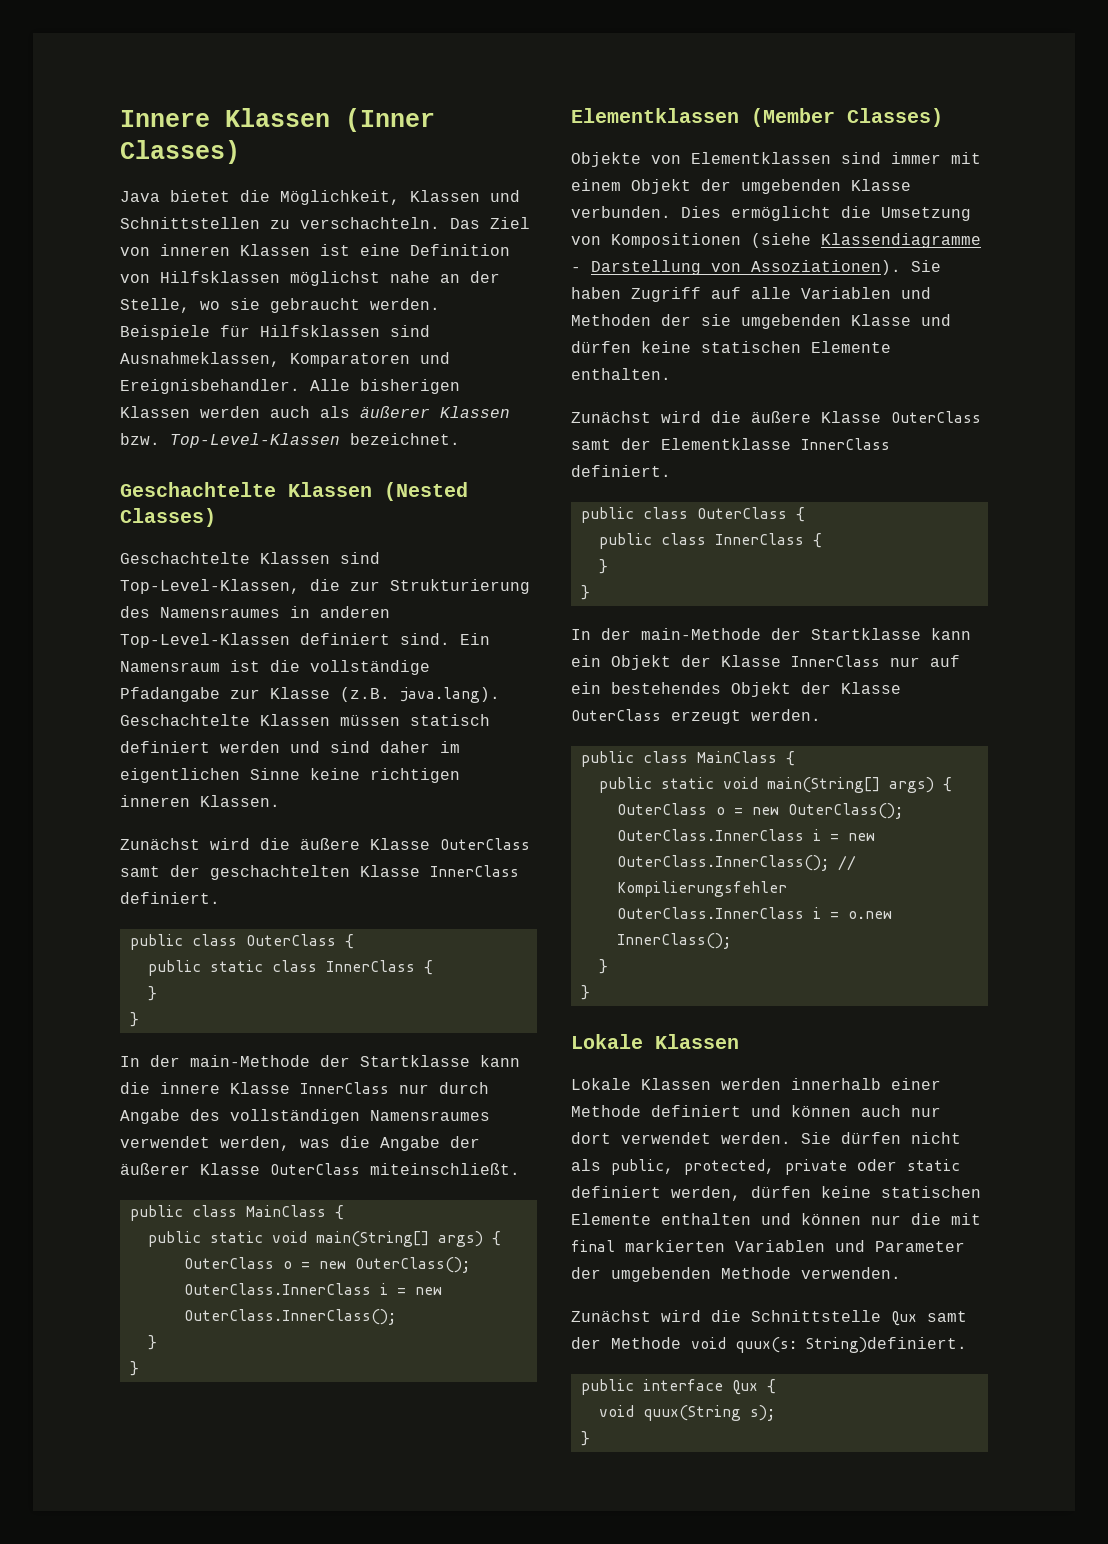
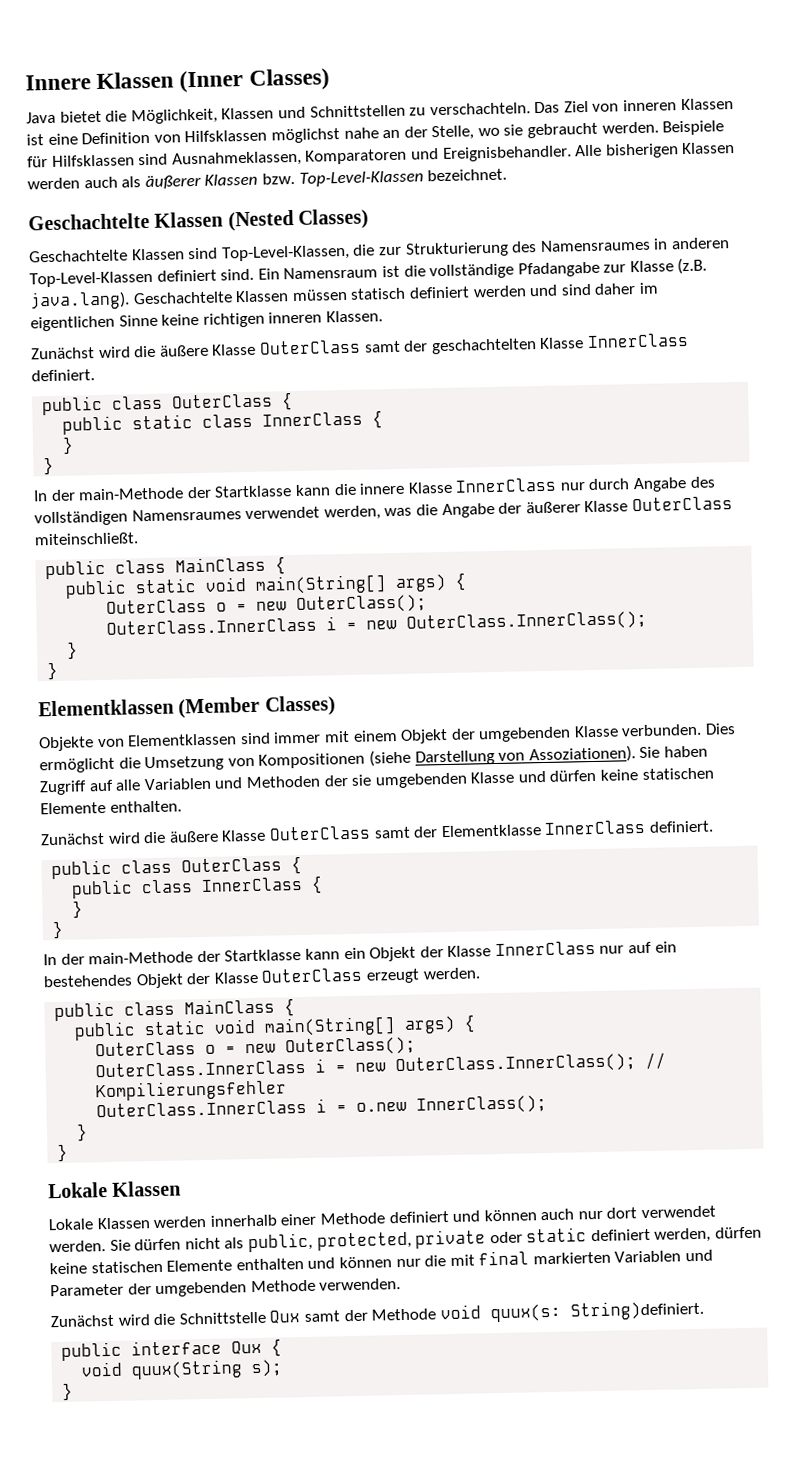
- Dies ermöglicht die Umsetzung von Kompositionen (siehe Klassendiagramme - Darstellung von Assoziationen).
+ Dies ermöglicht die Umsetzung von Kompositionen (siehe Darstellung von Assoziationen).

